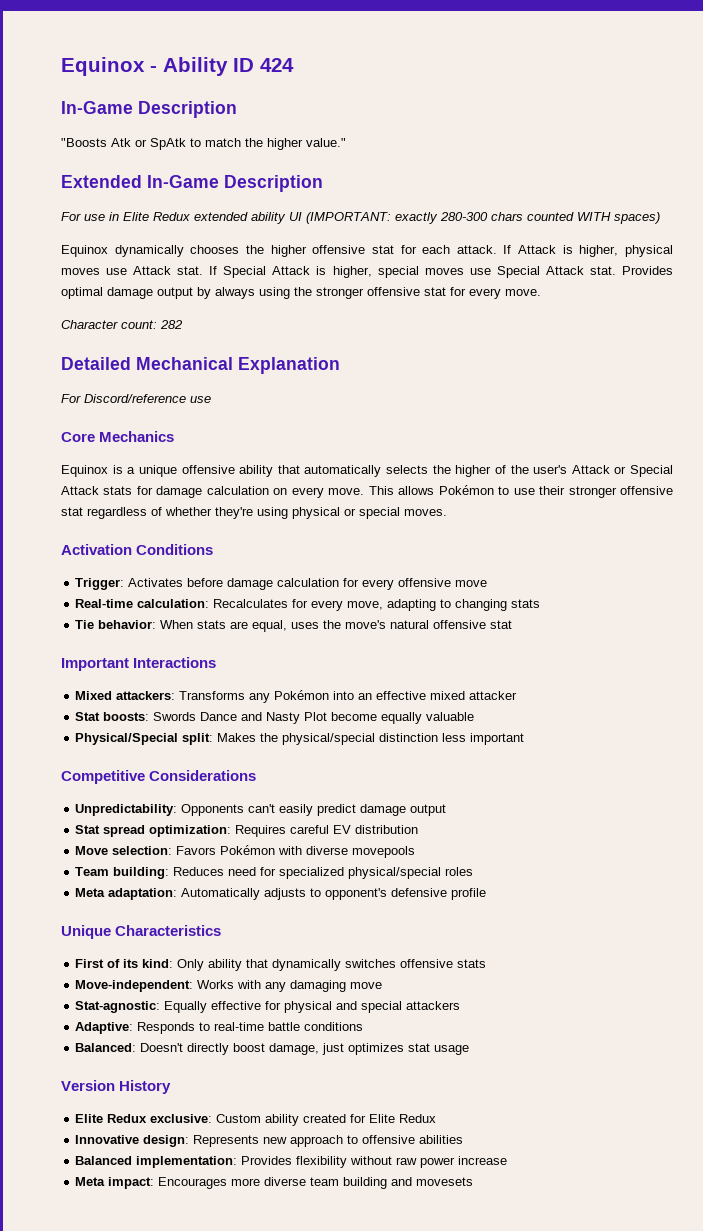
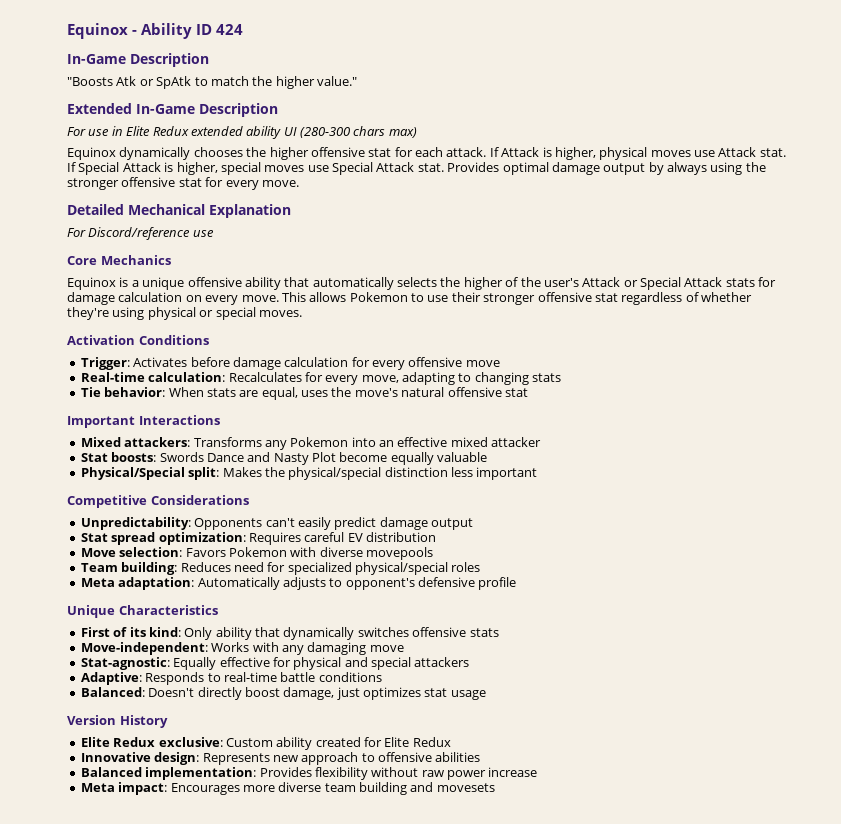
- For use in Elite Redux extended ability UI (IMPORTANT: exactly 280-300 chars counted WITH spaces)
+ For use in Elite Redux extended ability UI (280-300 chars max)
- Character count: 282
- This allows Pokémon to use their stronger offensive stat regardless of whether they're using physical or special moves.
+ This allows Pokemon to use their stronger offensive stat regardless of whether they're using physical or special moves.
- Mixed attackers: Transforms any Pokémon into an effective mixed attacker
+ Mixed attackers: Transforms any Pokemon into an effective mixed attacker
- Move selection: Favors Pokémon with diverse movepools
+ Move selection: Favors Pokemon with diverse movepools

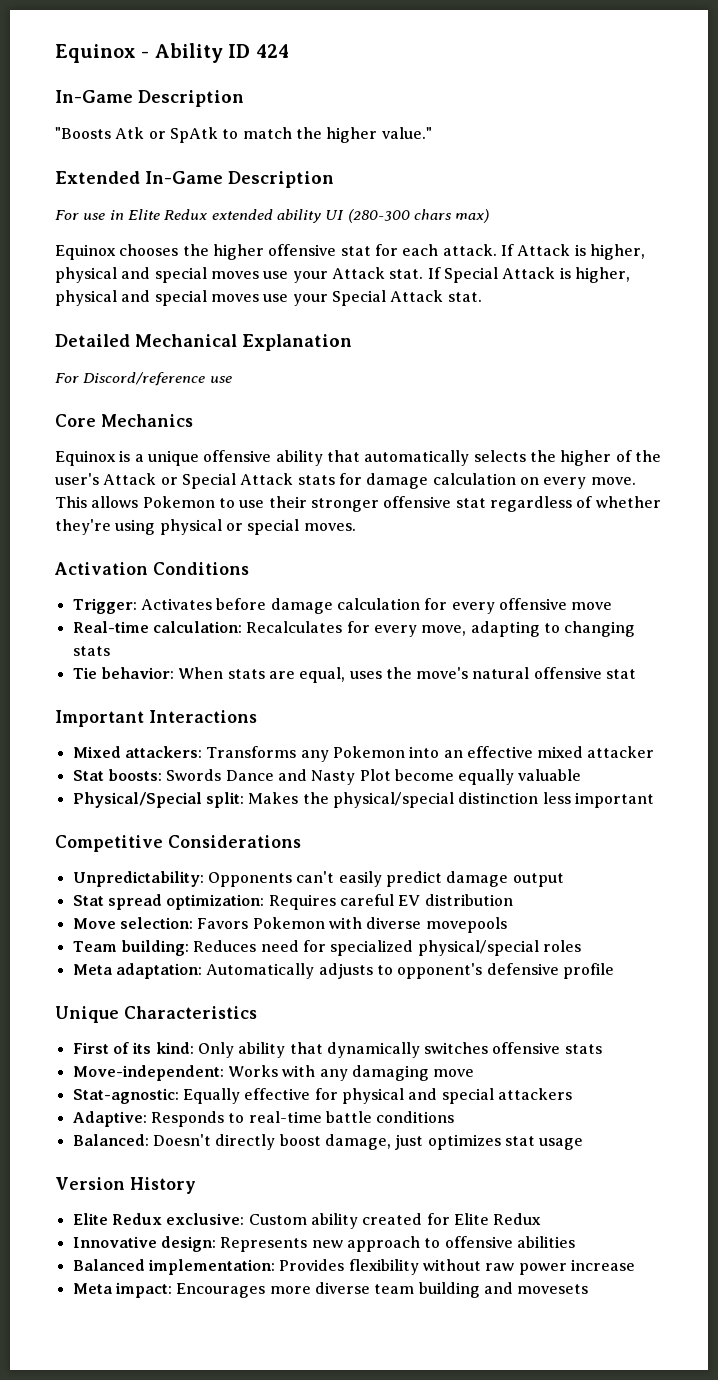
- Equinox dynamically chooses the higher offensive stat for each attack.
+ Equinox chooses the higher offensive stat for each attack.
- If Attack is higher, physical moves use Attack stat.
+ If Attack is higher, physical and special moves use your Attack stat.
- If Special Attack is higher, special moves use Special Attack stat. Provides optimal damage output by always using the stronger offensive stat for every move.
+ If Special Attack is higher, physical and special moves use your Special Attack stat.

